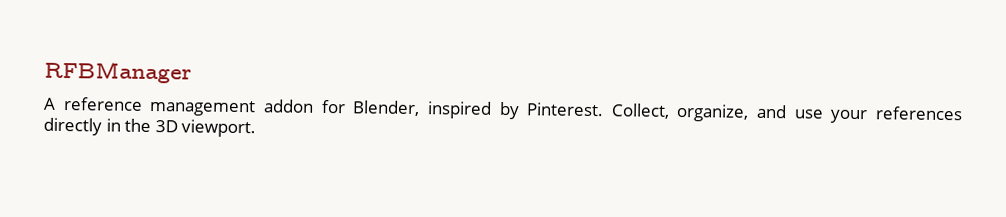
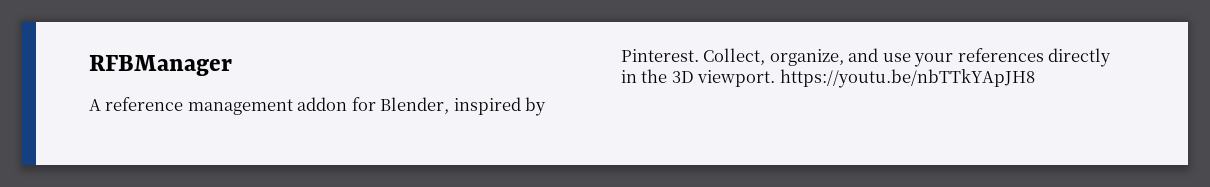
- Collect, organize, and use your references directly in the 3D viewport.
+ Collect, organize, and use your references directly in the 3D viewport. https://youtu.be/nbTTkYApJH8

